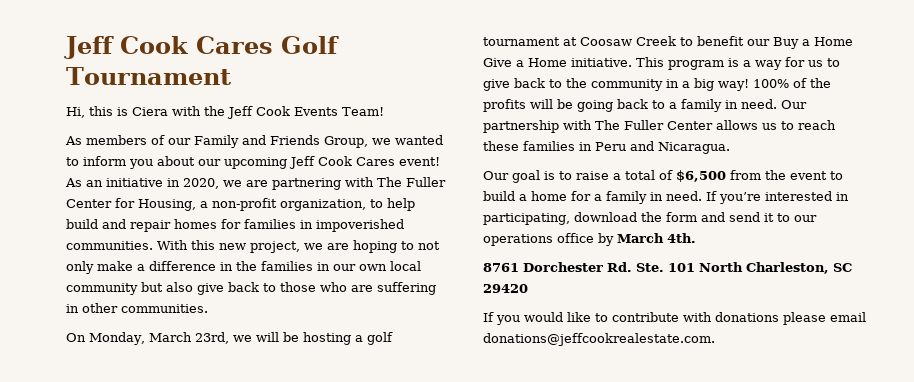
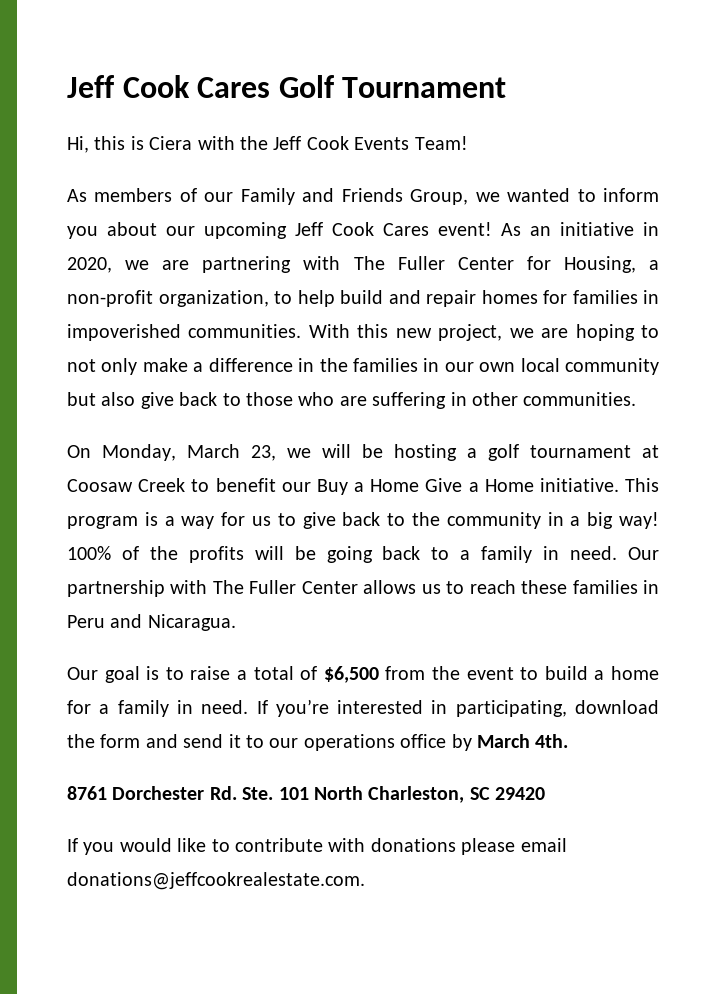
- On Monday, March 23rd, we will be hosting a golf tournament at Coosaw Creek to benefit our Buy a Home Give a Home initiative.
+ On Monday, March 23, we will be hosting a golf tournament at Coosaw Creek to benefit our Buy a Home Give a Home initiative.

